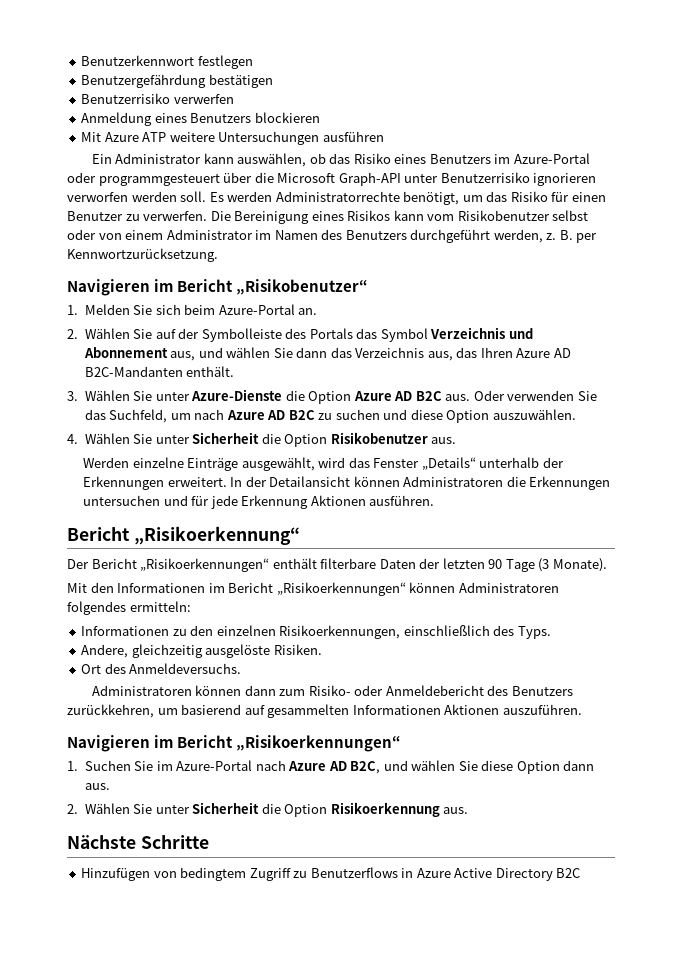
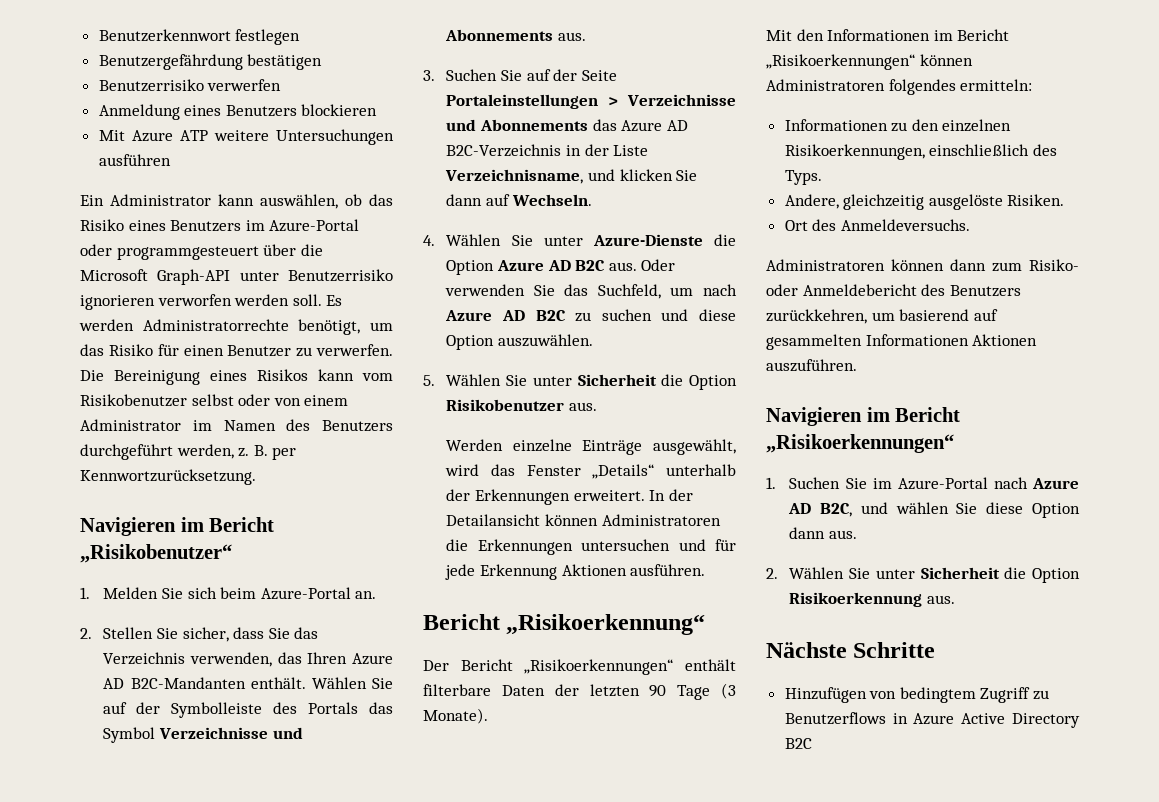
- 2. Wählen Sie auf der Symbolleiste des Portals das Symbol Verzeichnis und Abonnement aus, und wählen Sie dann das Verzeichnis aus, das Ihren Azure AD B2C-Mandanten enthält.
- 3. Wählen Sie unter Azure-Dienste die Option Azure AD B2C aus.
+ 2. Stellen Sie sicher, dass Sie das Verzeichnis verwenden, das Ihren Azure AD B2C-Mandanten enthält. Wählen Sie auf der Symbolleiste des Portals das Symbol Verzeichnisse und Abonnements aus.
+ 3. Suchen Sie auf der Seite Portaleinstellungen > Verzeichnisse und Abonnements das Azure AD B2C-Verzeichnis in der Liste Verzeichnisname, und klicken Sie dann auf Wechseln.
+ 4. Wählen Sie unter Azure-Dienste die Option Azure AD B2C aus.
- 4. Wählen Sie unter Sicherheit die Option Risikobenutzer aus.
+ 5. Wählen Sie unter Sicherheit die Option Risikobenutzer aus.

